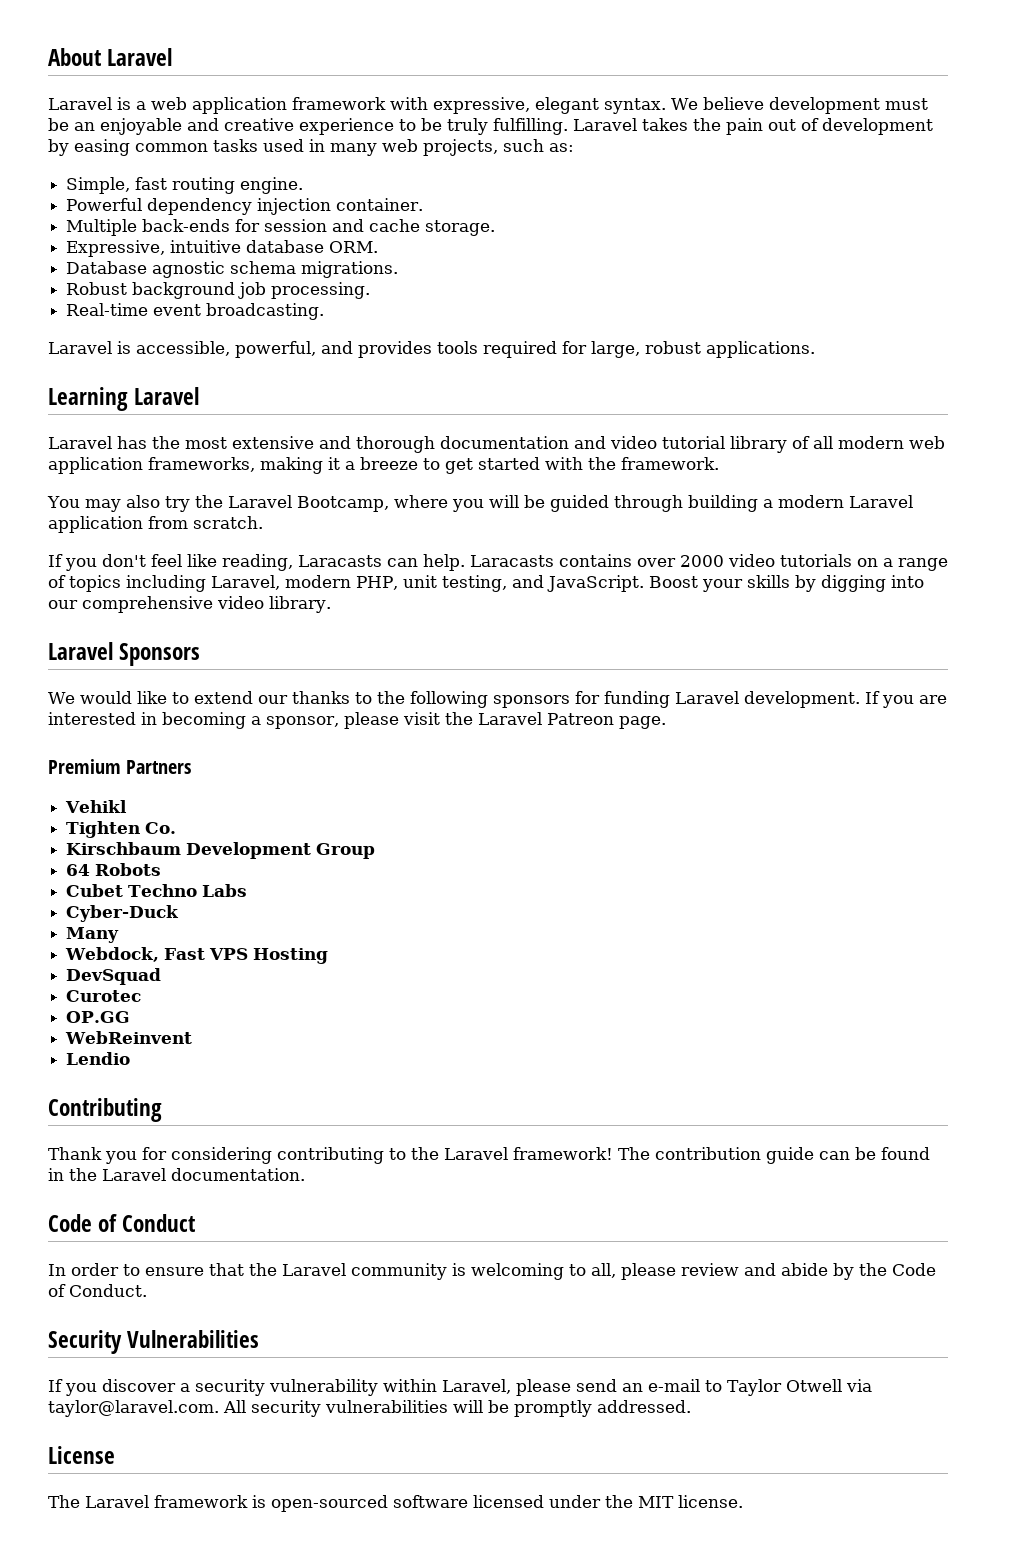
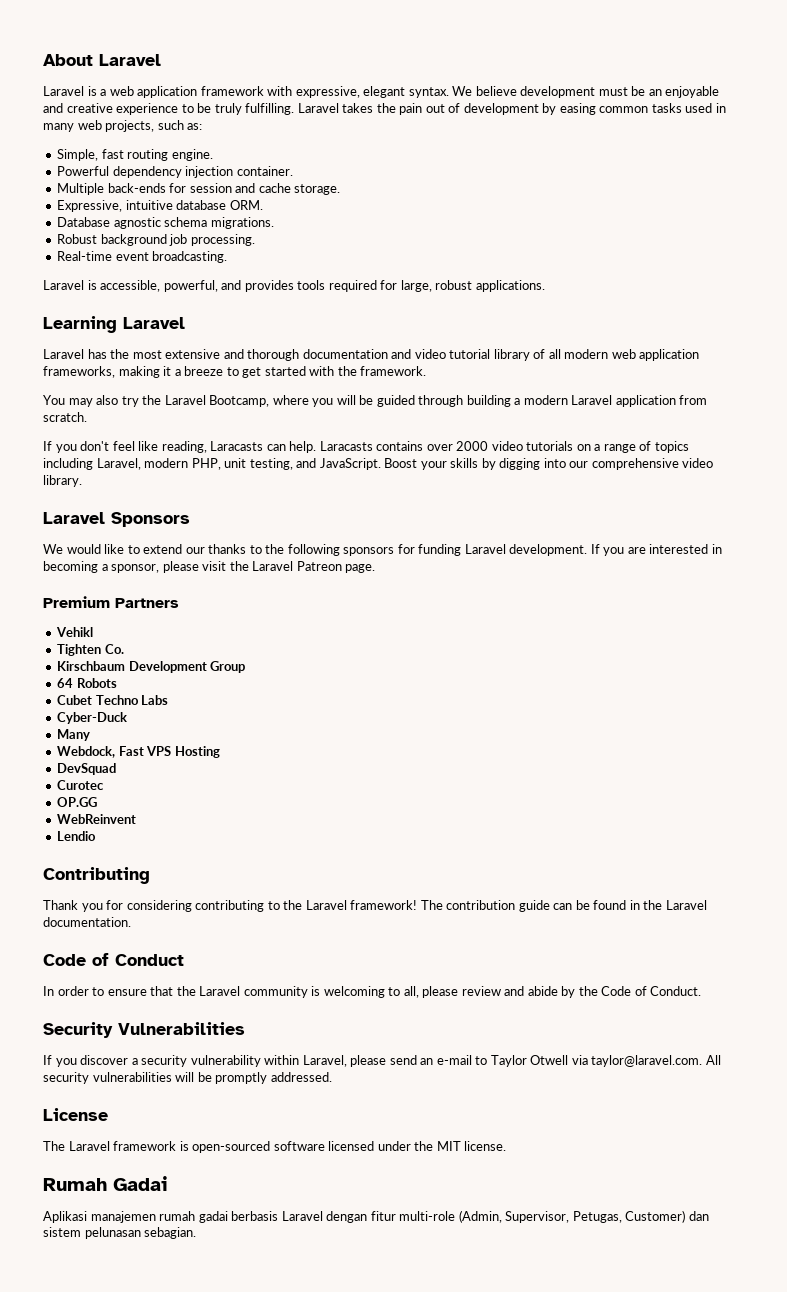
+ Rumah Gadai
+ Aplikasi manajemen rumah gadai berbasis Laravel dengan fitur multi-role (Admin, Supervisor, Petugas, Customer) dan sistem pelunasan sebagian.

